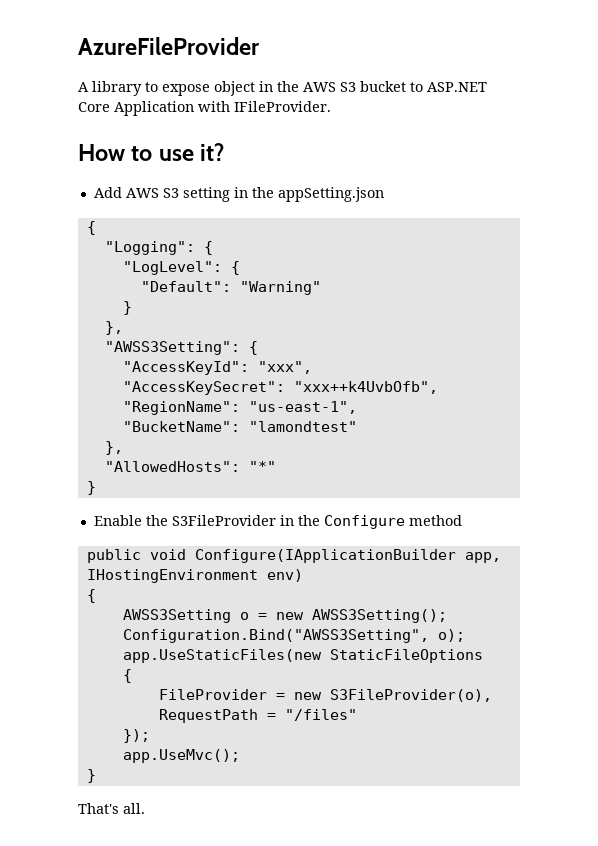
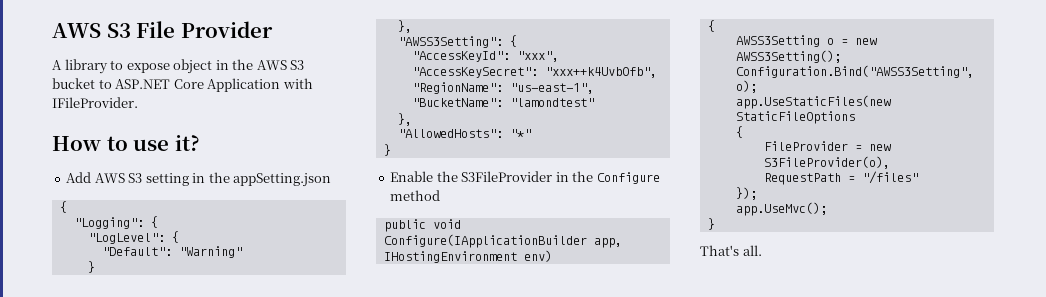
- AzureFileProvider
+ AWS S3 File Provider

